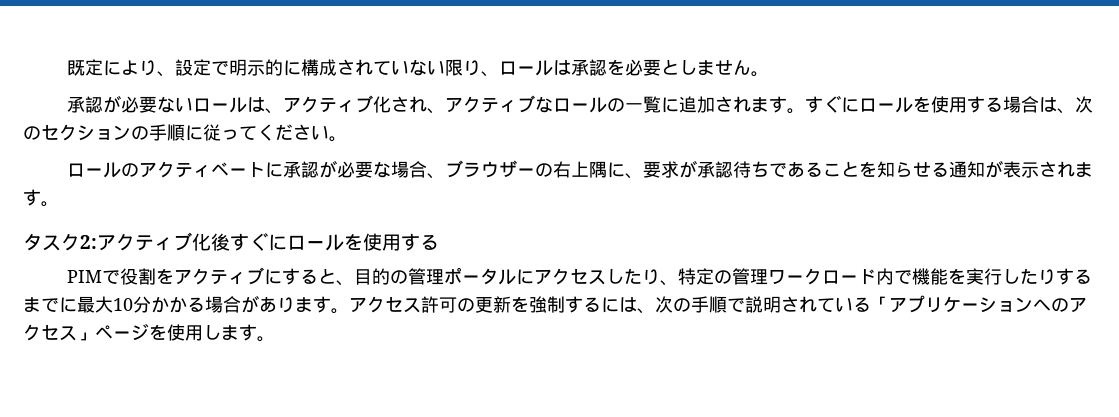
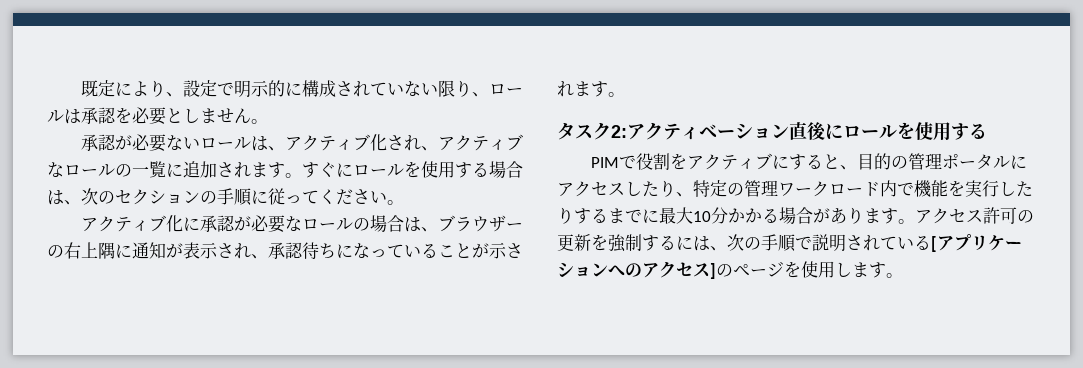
- ロールのアクティベートに承認が必要な場合、ブラウザーの右上隅に、要求が承認待ちであることを知らせる通知が表示されます。
+ アクティブ化に承認が必要なロールの場合は、ブラウザーの右上隅に通知が表示され、承認待ちになっていることが示されます。
- タスク2:アクティブ化後すぐにロールを使用する
+ タスク2:アクティベーション直後にロールを使用する
- アクセス許可の更新を強制するには、次の手順で説明されている「アプリケーションへのアクセス」ページを使用します。
+ アクセス許可の更新を強制するには、次の手順で説明されている[アプリケーションへのアクセス]のページを使用します。

